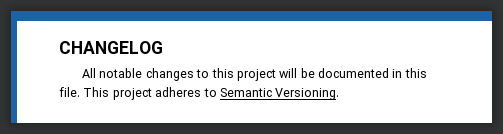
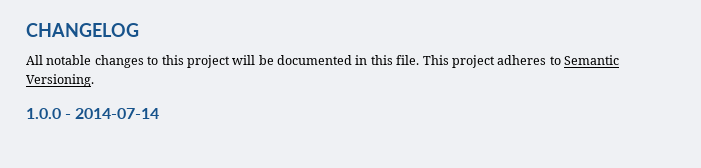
+ 1.0.0 - 2014-07-14

